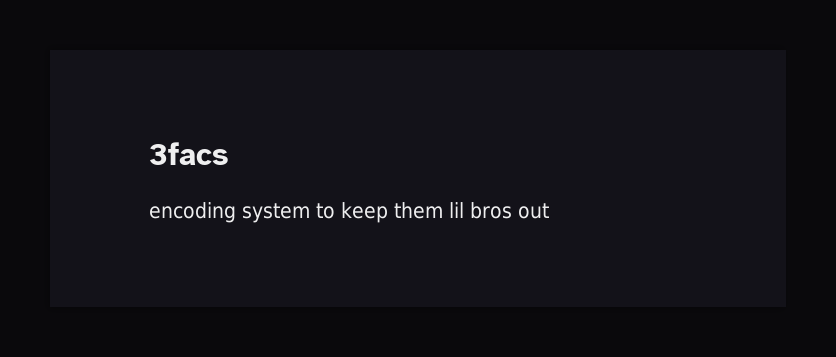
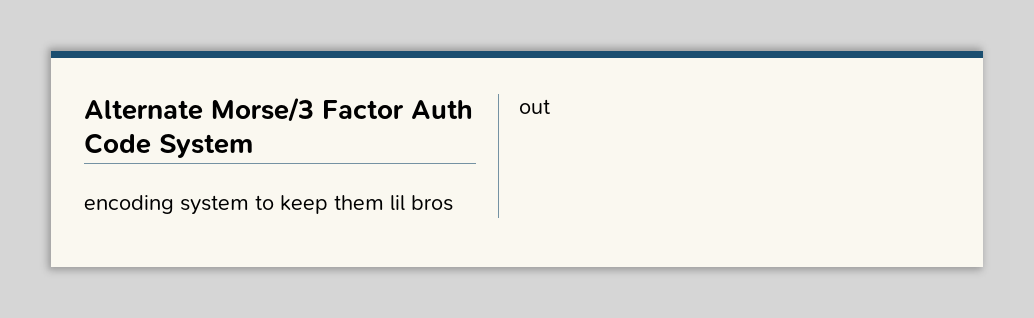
- 3facs
+ Alternate Morse/3 Factor Auth Code System

